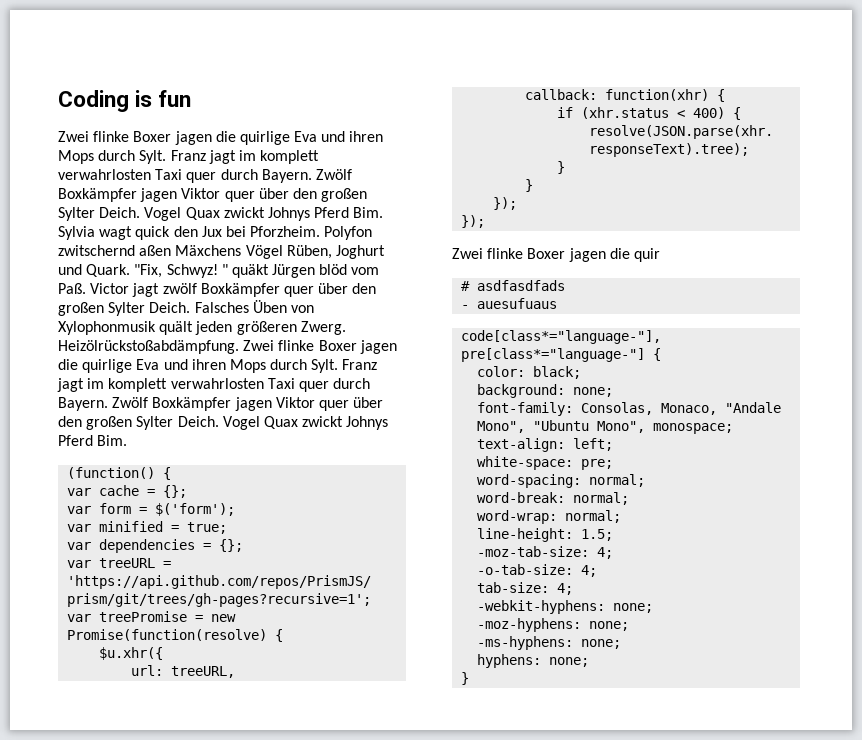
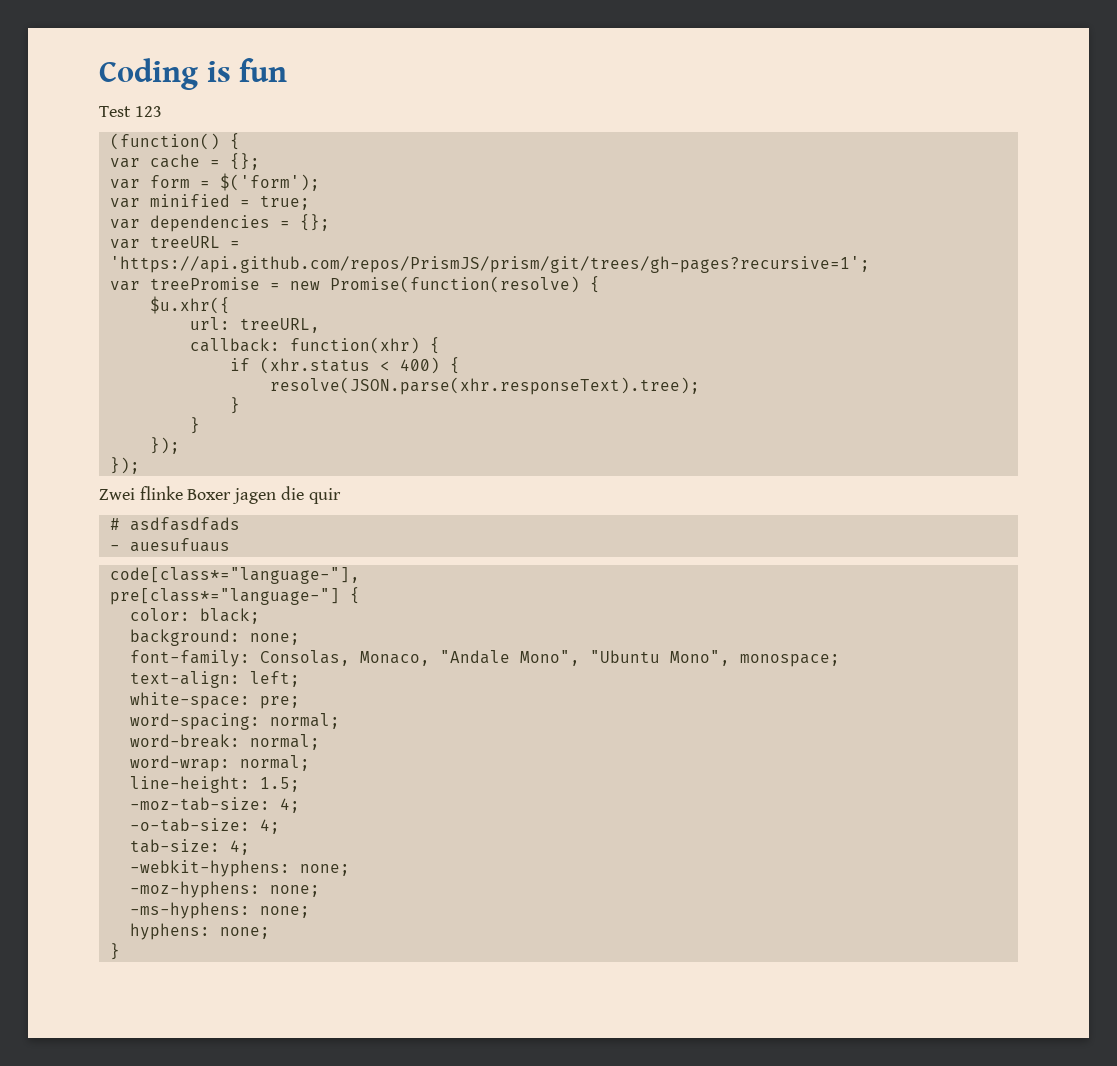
- Zwei flinke Boxer jagen die quirlige Eva und ihren Mops durch Sylt. Franz jagt im komplett verwahrlosten Taxi quer durch Bayern. Zwölf Boxkämpfer jagen Viktor quer über den großen Sylter Deich. Vogel Quax zwickt Johnys Pferd Bim. Sylvia wagt quick den Jux bei Pforzheim. Polyfon zwitschernd aßen Mäxchens Vögel Rüben, Joghurt und Quark. "Fix, Schwyz! " quäkt Jürgen blöd vom Paß. Victor jagt zwölf Boxkämpfer quer über den großen Sylter Deich. Falsches Üben von Xylophonmusik quält jeden größeren Zwerg. Heizölrückstoßabdämpfung. Zwei flinke Boxer jagen die quirlige Eva und ihren Mops durch Sylt. Franz jagt im komplett verwahrlosten Taxi quer durch Bayern. Zwölf Boxkämpfer jagen Viktor quer über den großen Sylter Deich. Vogel Quax zwickt Johnys Pferd Bim.
+ Test 123

